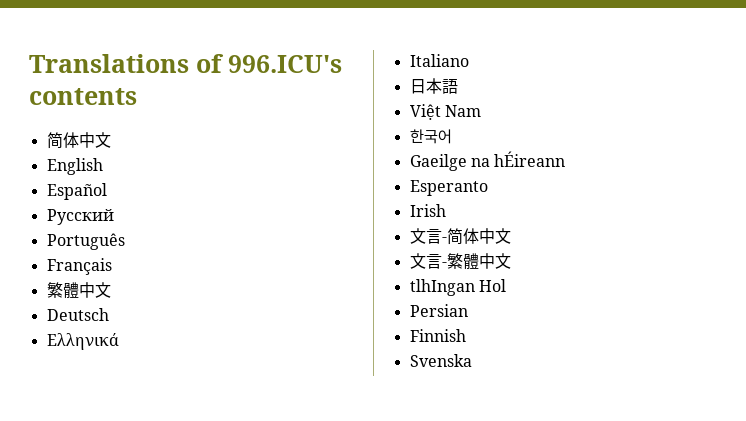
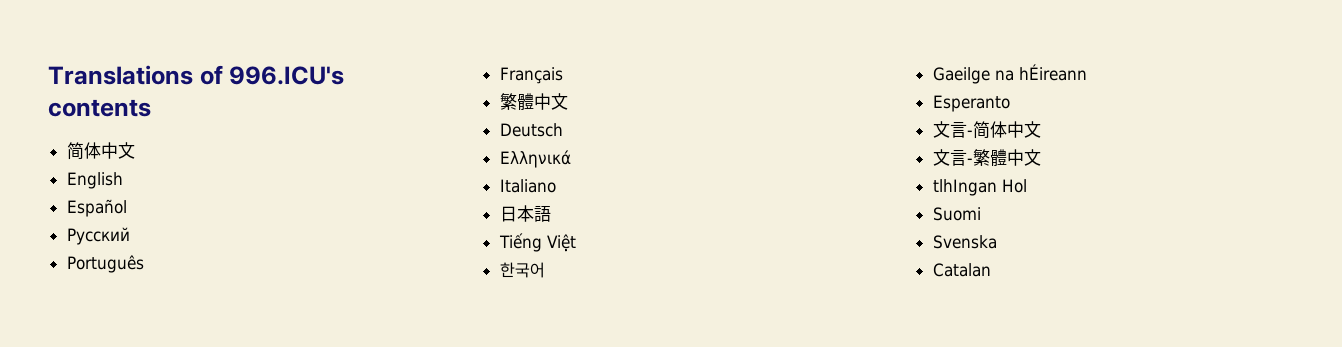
- Việt Nam
+ Tiếng Việt
- Irish
- Persian
- Finnish
+ Suomi
+ Catalan

